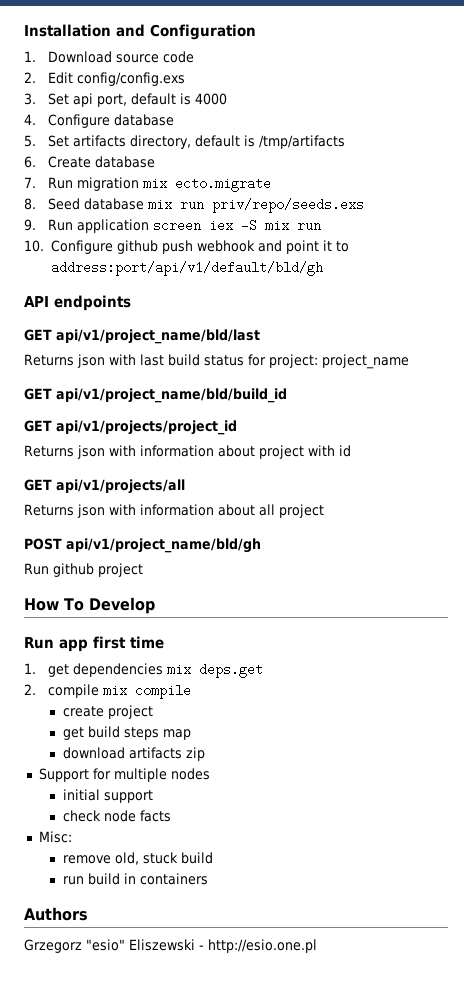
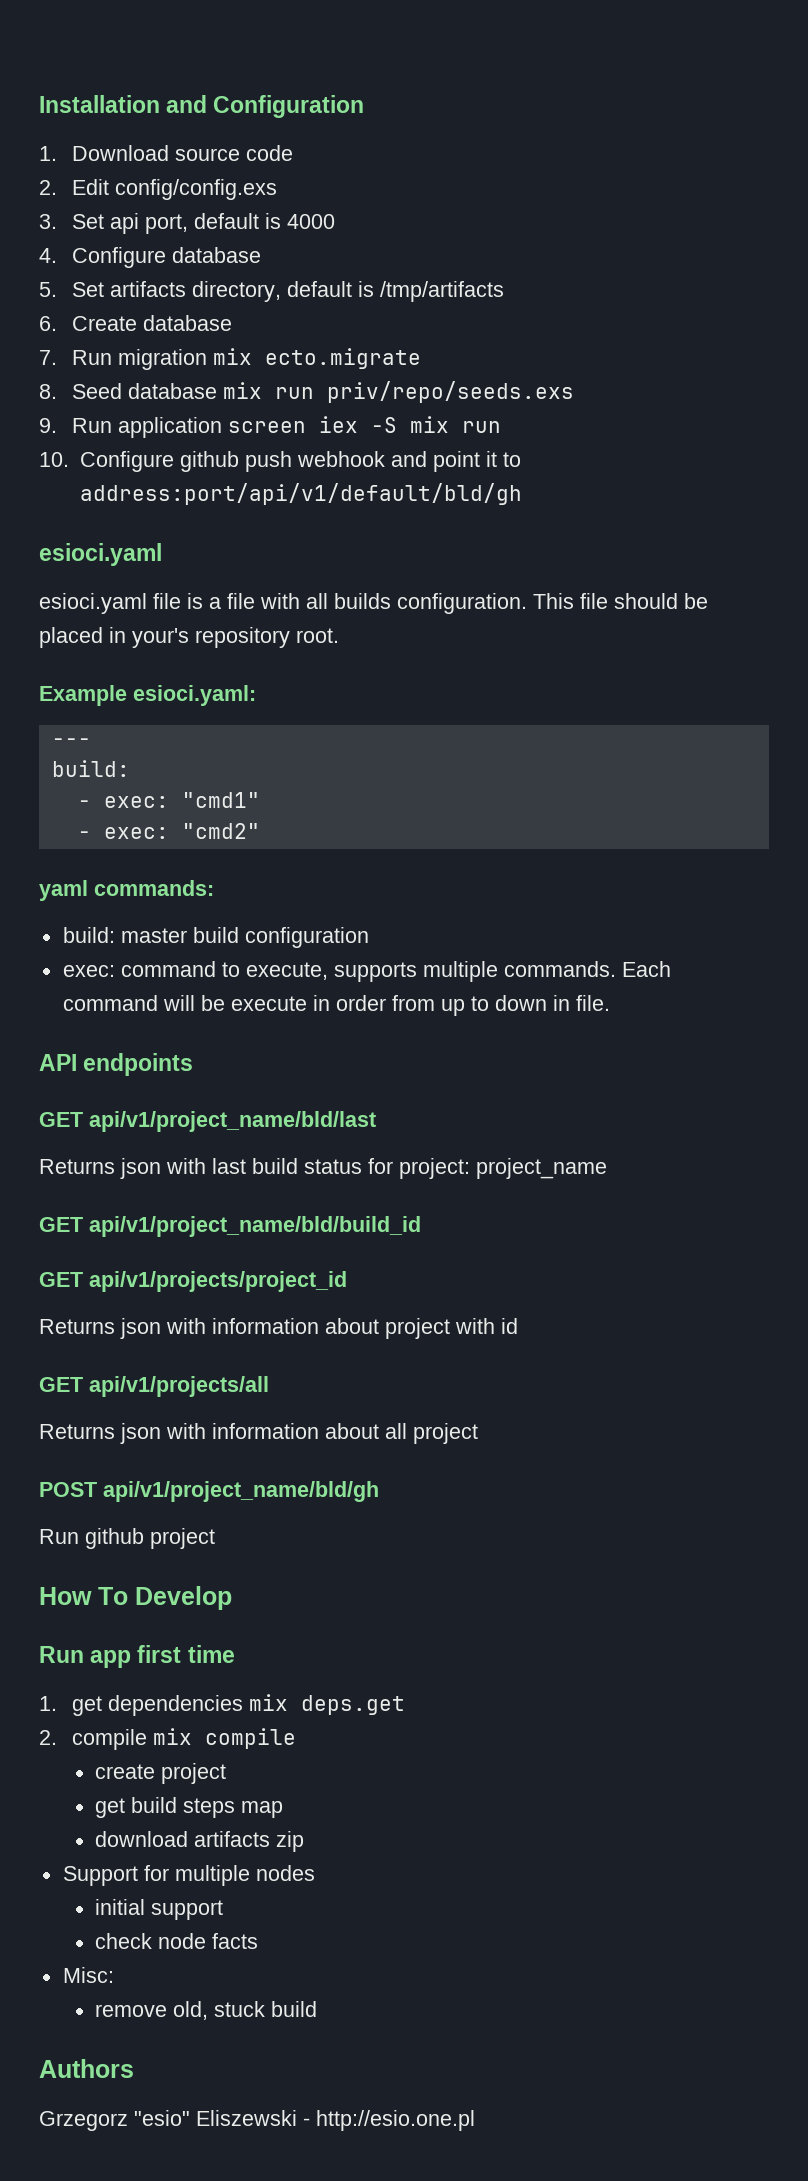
  10. Configure github push webhook and point it to address:port/api/v1/default/bld/gh
+ esioci.yaml
+ esioci.yaml file is a file with all builds configuration. This file should be placed in your's repository root.
+ Example esioci.yaml:
+ ---
+ build:
+ - exec: "cmd1"
+ - exec: "cmd2"
+ yaml commands:
+ build: master build configuration
+ exec: command to execute, supports multiple commands. Each command will be execute in order from up to down in file.
- run build in containers

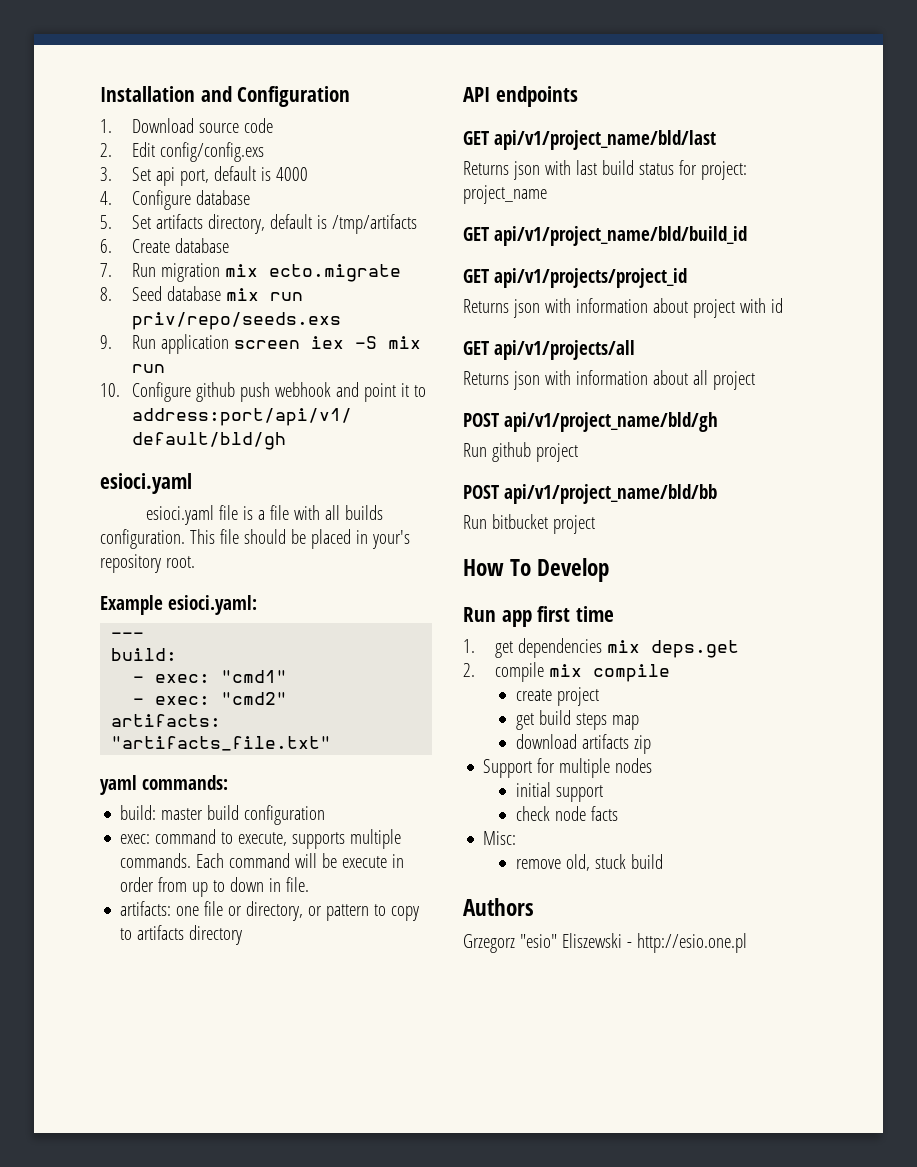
+ artifacts: "artifacts_file.txt"
+ artifacts: one file or directory, or pattern to copy to artifacts directory
+ POST api/v1/project_name/bld/bb
+ Run bitbucket project

